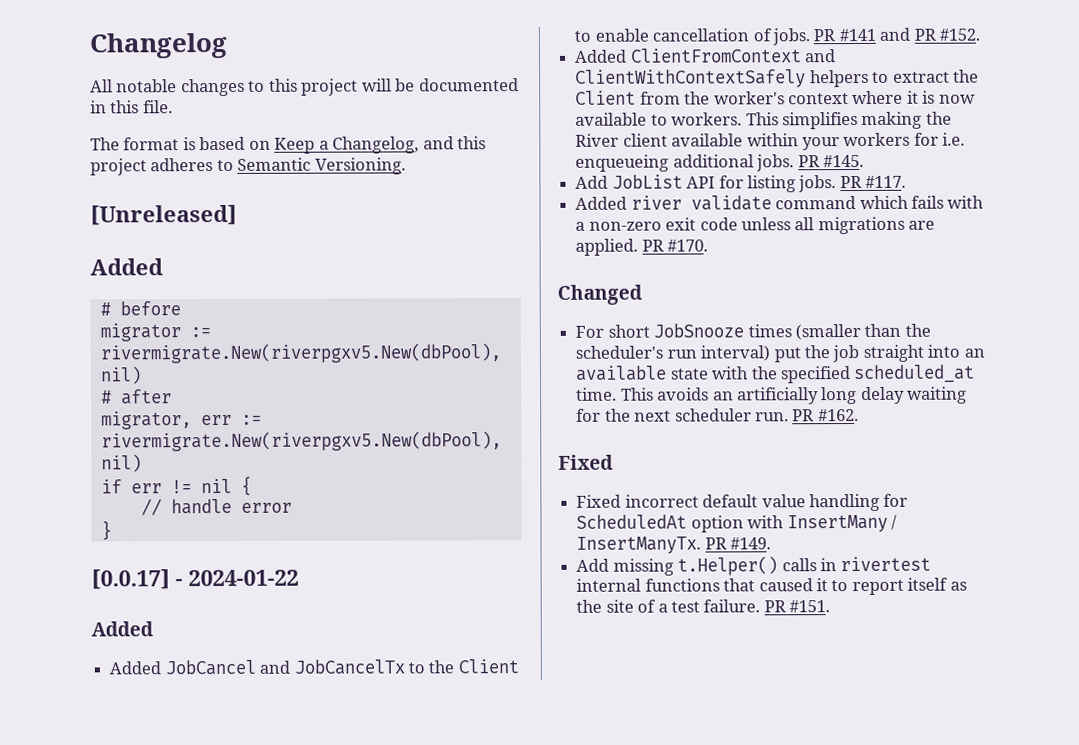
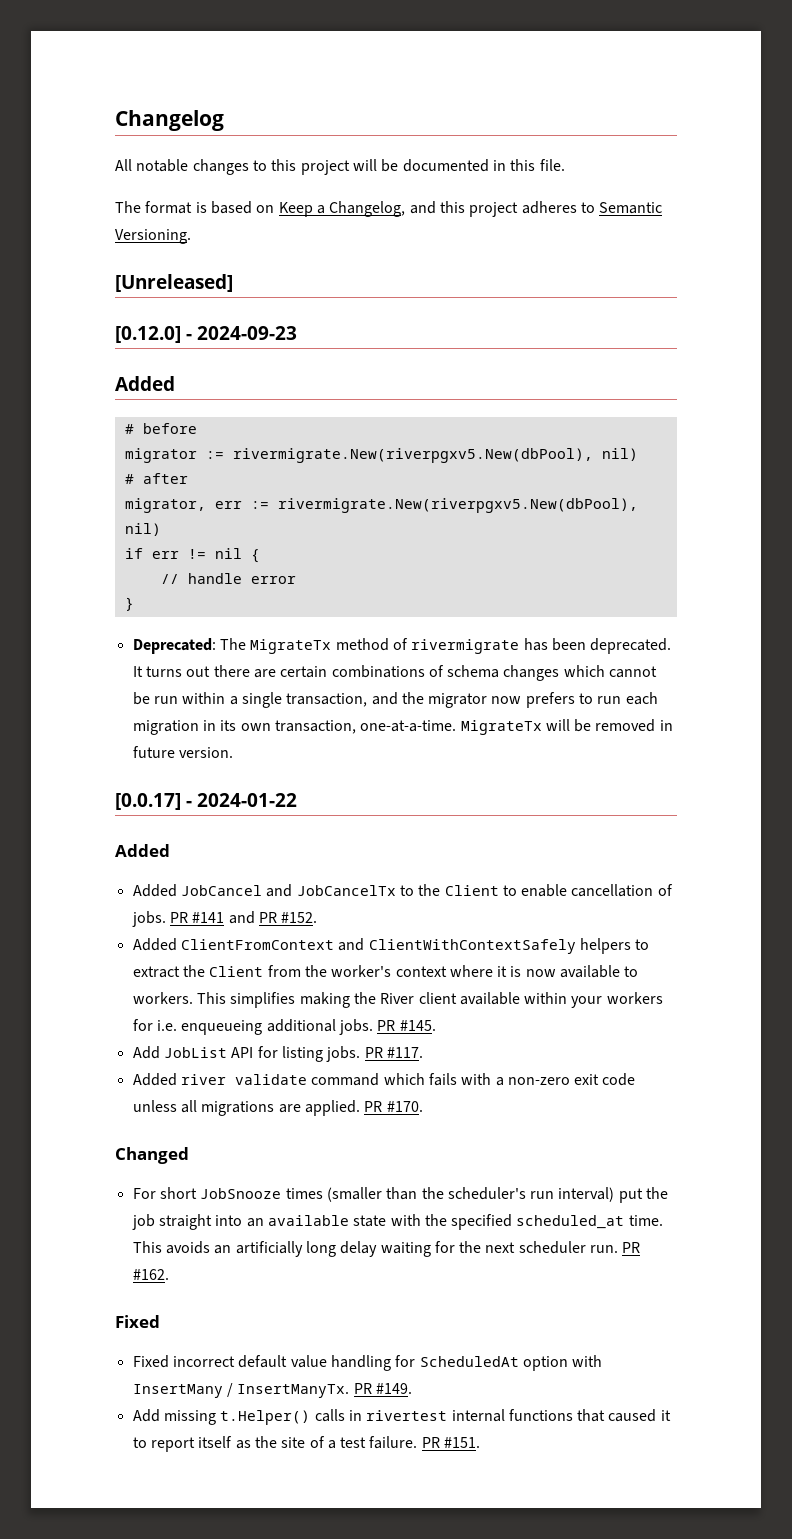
+ [0.12.0] - 2024-09-23
+ Deprecated: The MigrateTx method of rivermigrate has been deprecated. It turns out there are certain combinations of schema changes which cannot be run within a single transaction, and the migrator now prefers to run each migration in its own transaction, one-at-a-time. MigrateTx will be removed in future version.

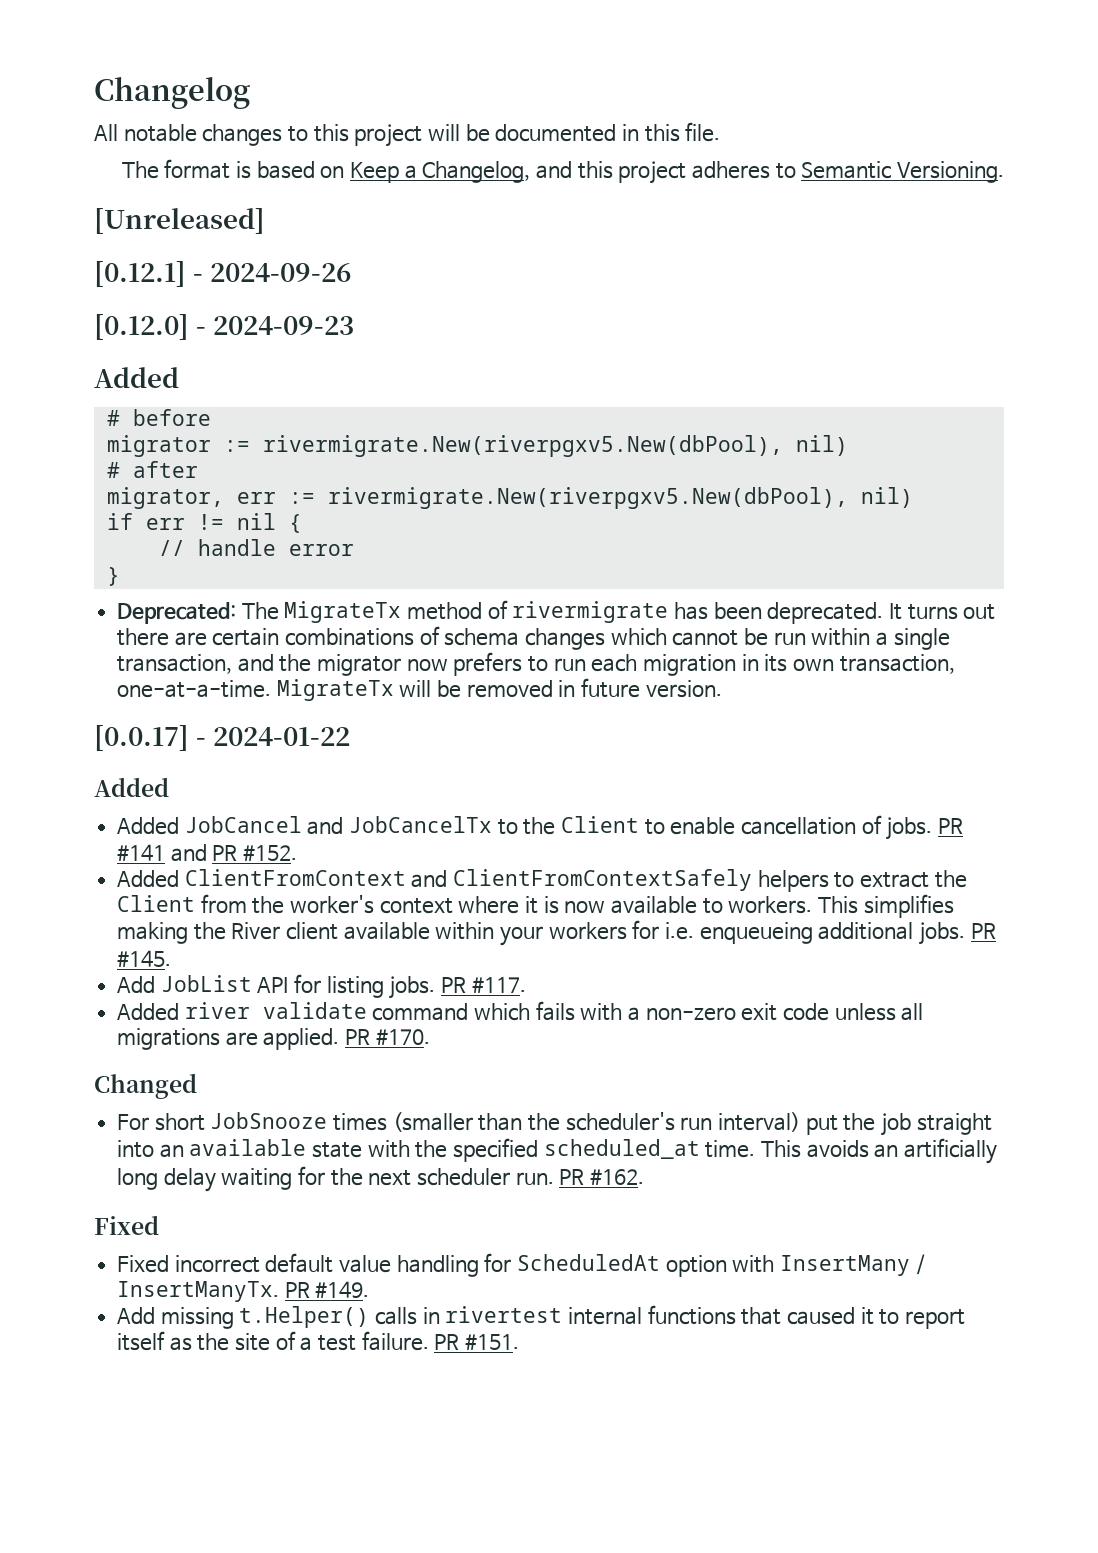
+ [0.12.1] - 2024-09-26
- Added ClientFromContext and ClientWithContextSafely helpers to extract the Client from the worker's context where it is now available to workers.
+ Added ClientFromContext and ClientFromContextSafely helpers to extract the Client from the worker's context where it is now available to workers.

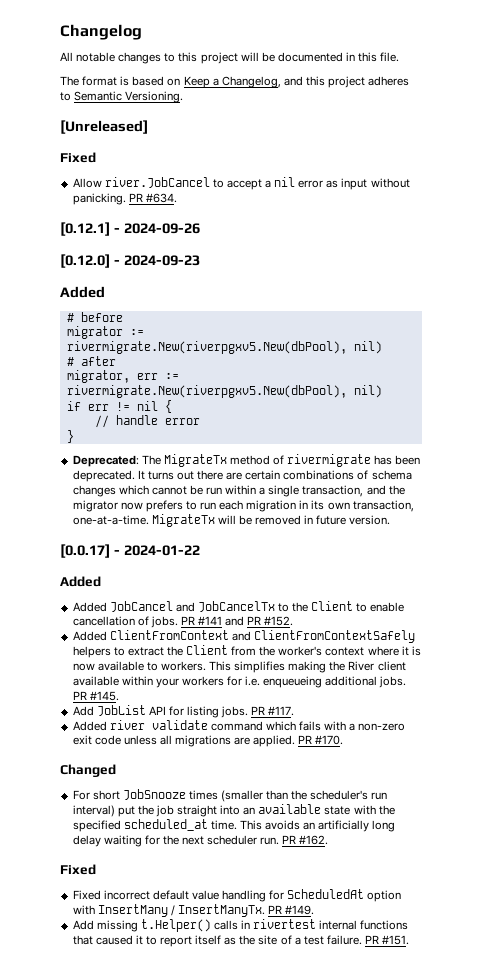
  [Unreleased]
+ Fixed
+ Allow river.JobCancel to accept a nil error as input without panicking. PR #634.

